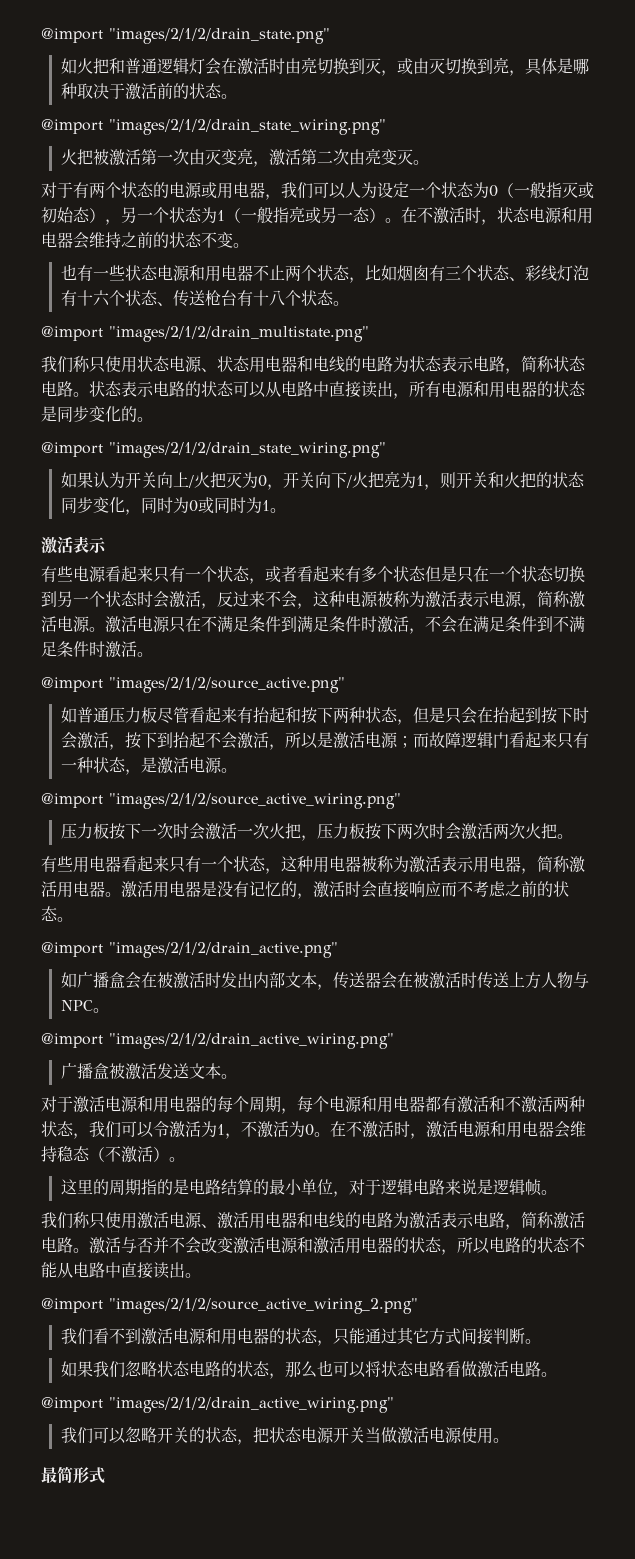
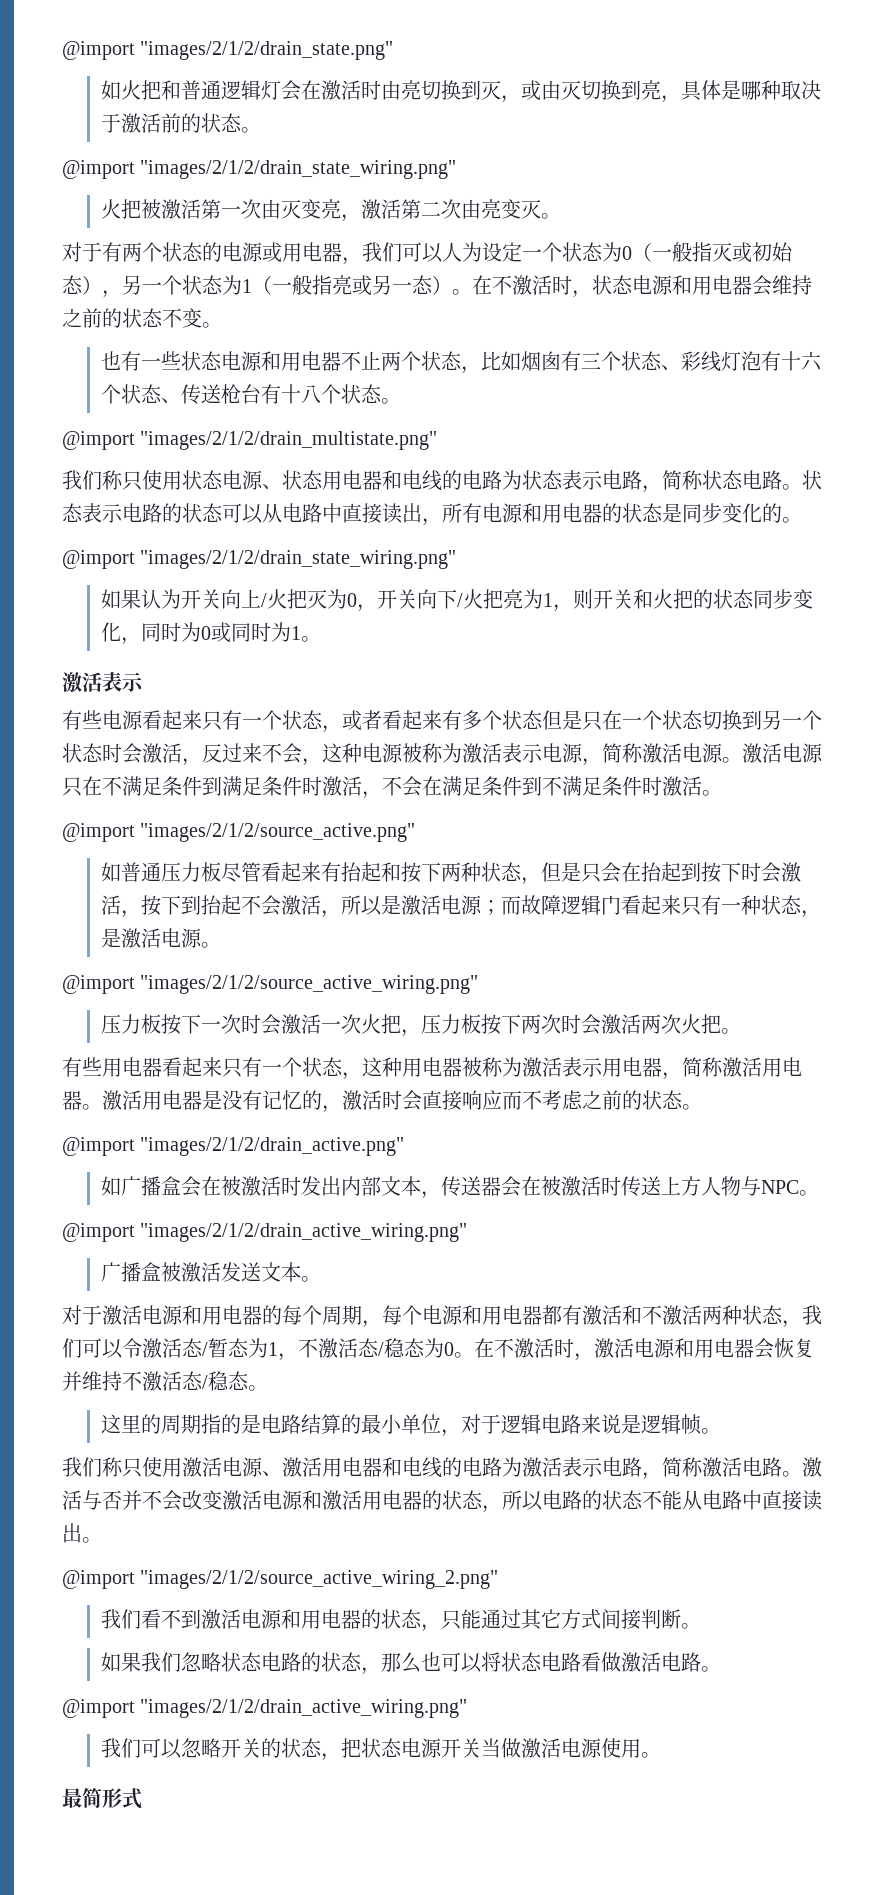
- 对于激活电源和用电器的每个周期，每个电源和用电器都有激活和不激活两种状态，我们可以令激活为1，不激活为0。
+ 对于激活电源和用电器的每个周期，每个电源和用电器都有激活和不激活两种状态，我们可以令激活态/暂态为1，不激活态/稳态为0。
- 在不激活时，激活电源和用电器会维持稳态（不激活）。
+ 在不激活时，激活电源和用电器会恢复并维持不激活态/稳态。

